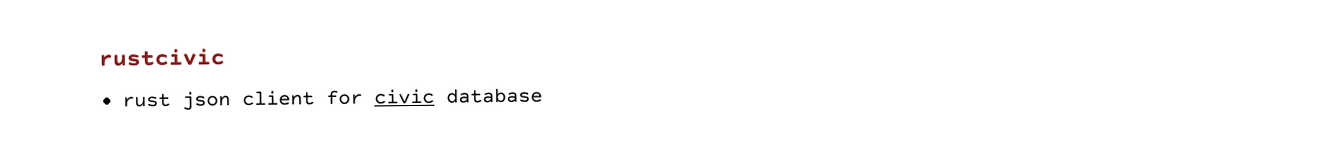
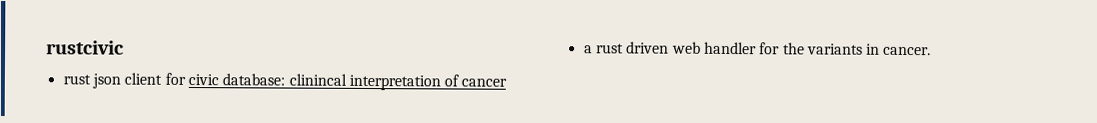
- rust json client for civic database
+ rust json client for civic database: clinincal interpretation of cancer
+ a rust driven web handler for the variants in cancer.

